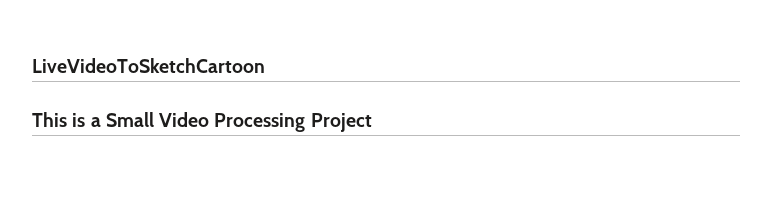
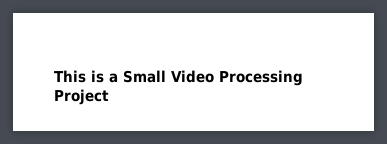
- LiveVideoToSketchCartoon

